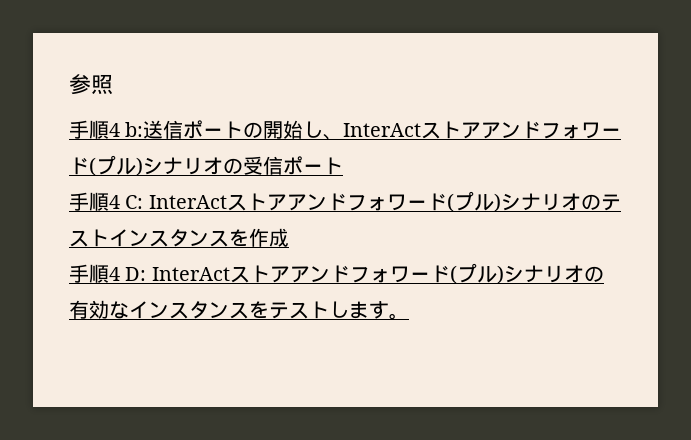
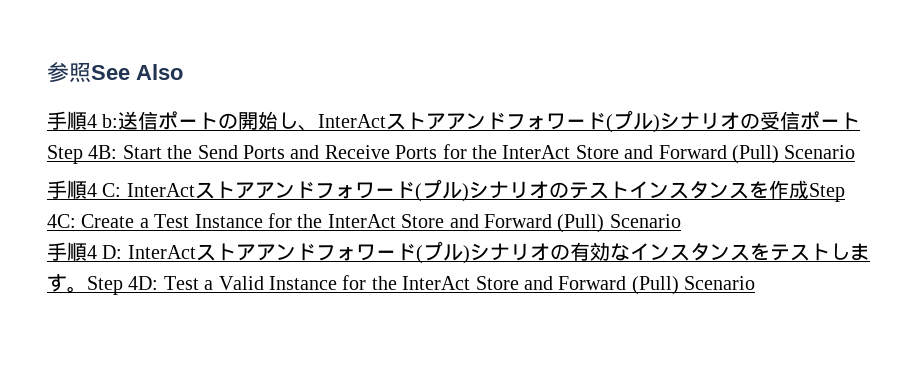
- 参照
+ 参照See Also
- 手順4 b:送信ポートの開始し、InterActストアアンドフォワード(プル)シナリオの受信ポート
+ 手順4 b:送信ポートの開始し、InterActストアアンドフォワード(プル)シナリオの受信ポートStep 4B: Start the Send Ports and Receive Ports for the InterAct Store and Forward (Pull) Scenario
- 手順4 C: InterActストアアンドフォワード(プル)シナリオのテストインスタンスを作成
+ 手順4 C: InterActストアアンドフォワード(プル)シナリオのテストインスタンスを作成Step 4C: Create a Test Instance for the InterAct Store and Forward (Pull) Scenario
+ Step 4D: Test a Valid Instance for the InterAct Store and Forward (Pull) Scenario

